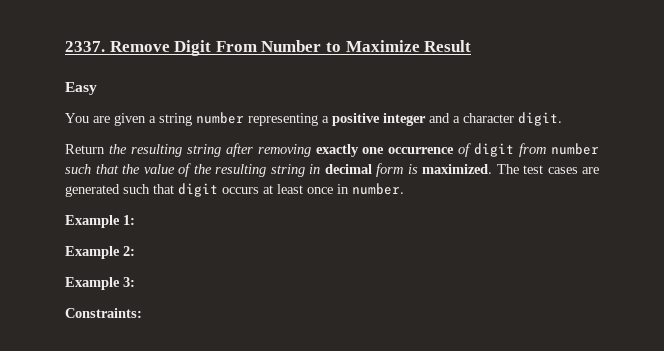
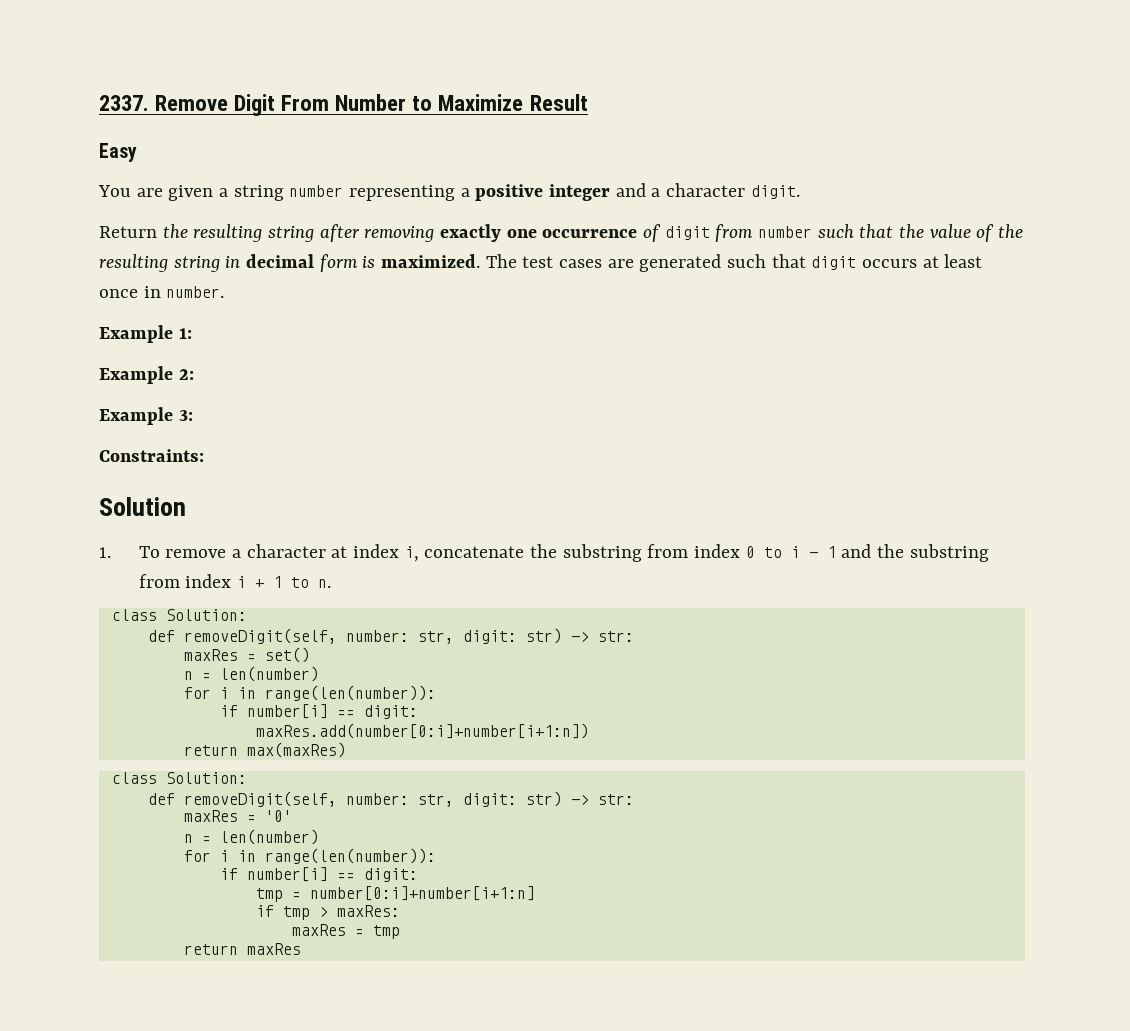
+ Solution
+ 1. To remove a character at index i, concatenate the substring from index 0 to i - 1 and the substring from index i + 1 to n.
+ class Solution:
+ def removeDigit(self, number: str, digit: str) -> str:
+ maxRes = set()
+ n = len(number)
+ for i in range(len(number)):
+ if number[i] == digit:
+ maxRes.add(number[0:i]+number[i+1:n])
+ return max(maxRes)
+ class Solution:
+ def removeDigit(self, number: str, digit: str) -> str:
+ maxRes = '0'
+ n = len(number)
+ for i in range(len(number)):
+ if number[i] == digit:
+ tmp = number[0:i]+number[i+1:n]
+ if tmp > maxRes:
+ maxRes = tmp
+ return maxRes

